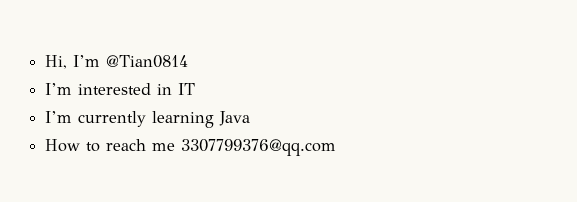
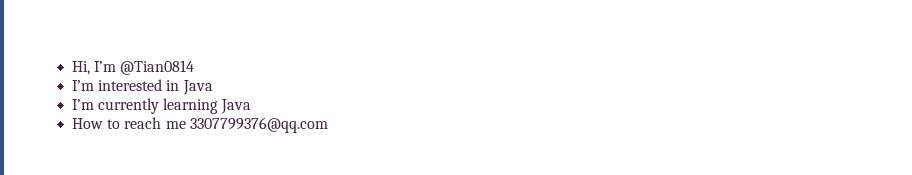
- I’m interested in IT
+ I’m interested in Java

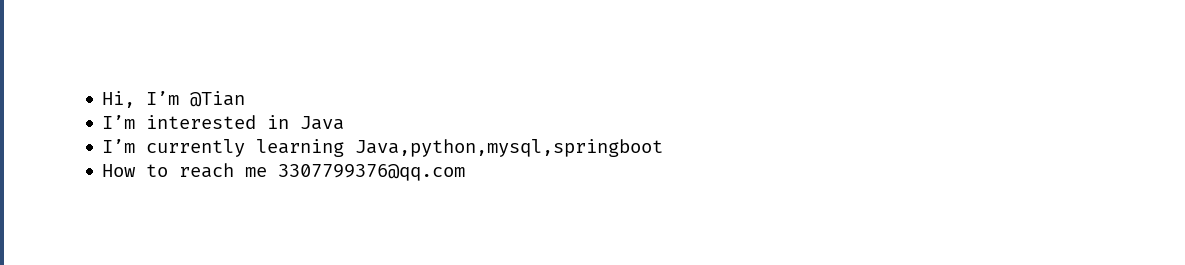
- Hi, I’m @Tian0814
+ Hi, I’m @Tian
- I’m currently learning Java
+ I’m currently learning Java,python,mysql,springboot

